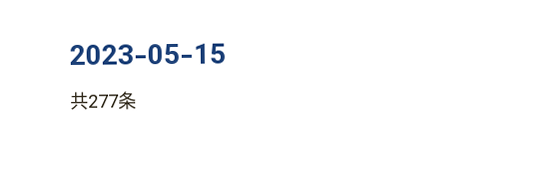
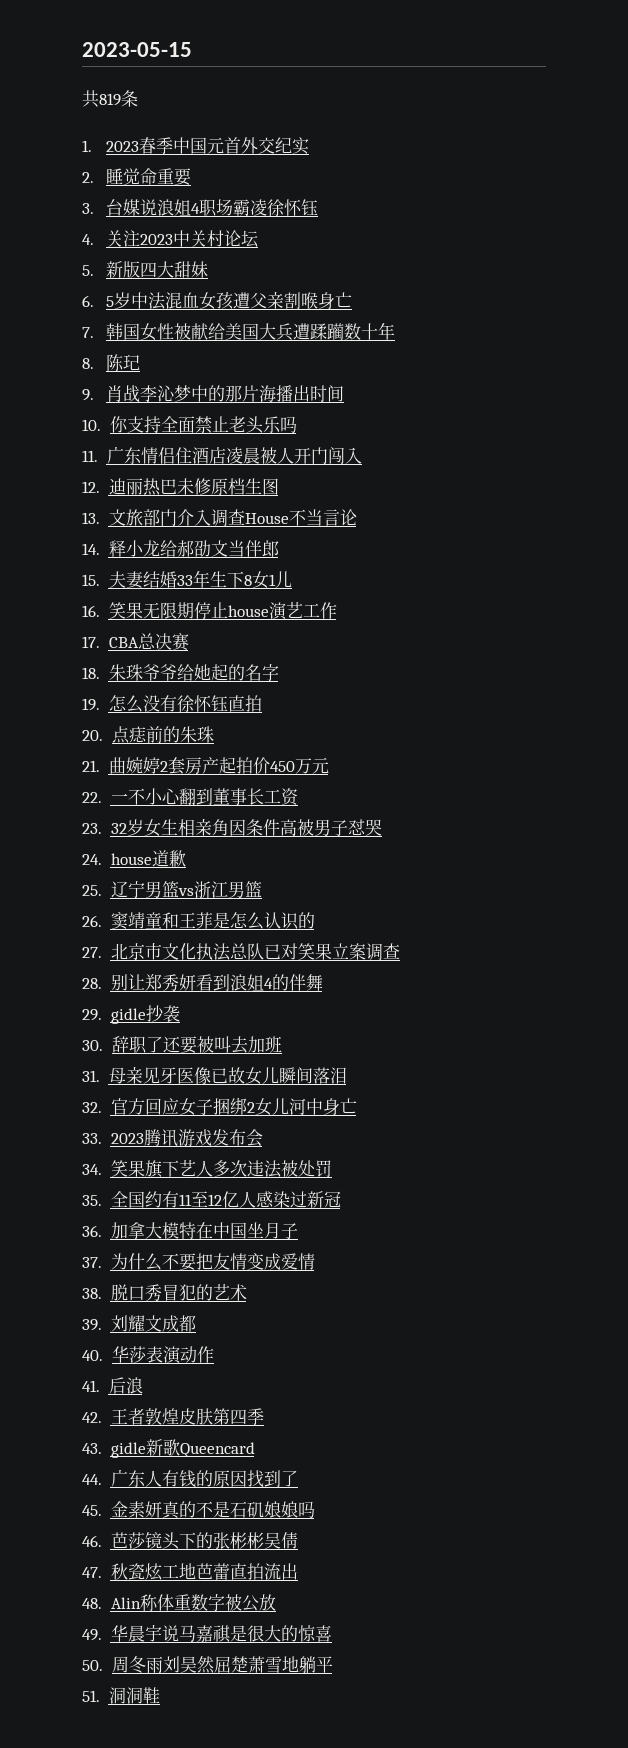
- 共277条
+ 共819条
+ 1. 2023春季中国元首外交纪实
+ 2.睡觉命重要
+ 3.台媒说浪姐4职场霸凌徐怀钰
+ 4.关注2023中关村论坛
+ 5.新版四大甜妹
+ 6. 5岁中法混血女孩遭父亲割喉身亡
+ 7.韩国女性被献给美国大兵遭蹂躏数十年
+ 8.陈玘
+ 9.肖战李沁梦中的那片海播出时间
+ 10.你支持全面禁止老头乐吗
+ 11.广东情侣住酒店凌晨被人开门闯入
+ 12.迪丽热巴未修原档生图
+ 13.文旅部门介入调查House不当言论
+ 14.释小龙给郝劭文当伴郎
+ 15.夫妻结婚33年生下8女1儿
+ 16.笑果无限期停止house演艺工作
+ 17. CBA总决赛
+ 18.朱珠爷爷给她起的名字
+ 19.怎么没有徐怀钰直拍
+ 20.点痣前的朱珠
+ 21.曲婉婷2套房产起拍价450万元
+ 22.一不小心翻到董事长工资
+ 23. 32岁女生相亲角因条件高被男子怼哭
+ 24. house道歉
+ 25.辽宁男篮vs浙江男篮
+ 26.窦靖童和王菲是怎么认识的
+ 27.北京市文化执法总队已对笑果立案调查
+ 28.别让郑秀妍看到浪姐4的伴舞
+ 29. gidle抄袭
+ 30.辞职了还要被叫去加班
+ 31.母亲见牙医像已故女儿瞬间落泪
+ 32.官方回应女子捆绑2女儿河中身亡
+ 33. 2023腾讯游戏发布会
+ 34.笑果旗下艺人多次违法被处罚
+ 35.全国约有11至12亿人感染过新冠
+ 36.加拿大模特在中国坐月子
+ 37.为什么不要把友情变成爱情
+ 38.脱口秀冒犯的艺术
+ 39.刘耀文成都
+ 40.华莎表演动作
+ 41.后浪
+ 42.王者敦煌皮肤第四季
+ 43. gidle新歌Queencard
+ 44.广东人有钱的原因找到了
+ 45.金素妍真的不是石矶娘娘吗
+ 46.芭莎镜头下的张彬彬吴倩
+ 47.秋瓷炫工地芭蕾直拍流出
+ 48. Alin称体重数字被公放
+ 49.华晨宇说马嘉祺是很大的惊喜
+ 50.周冬雨刘昊然屈楚萧雪地躺平
+ 51.洞洞鞋

